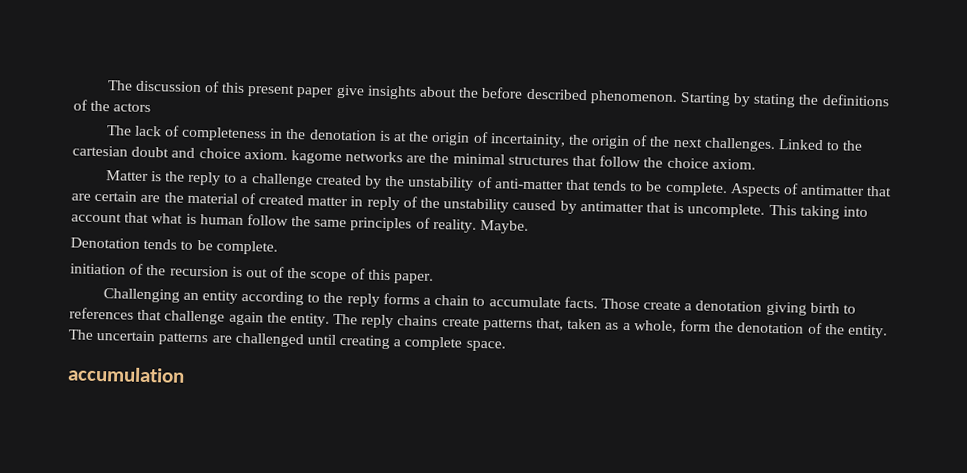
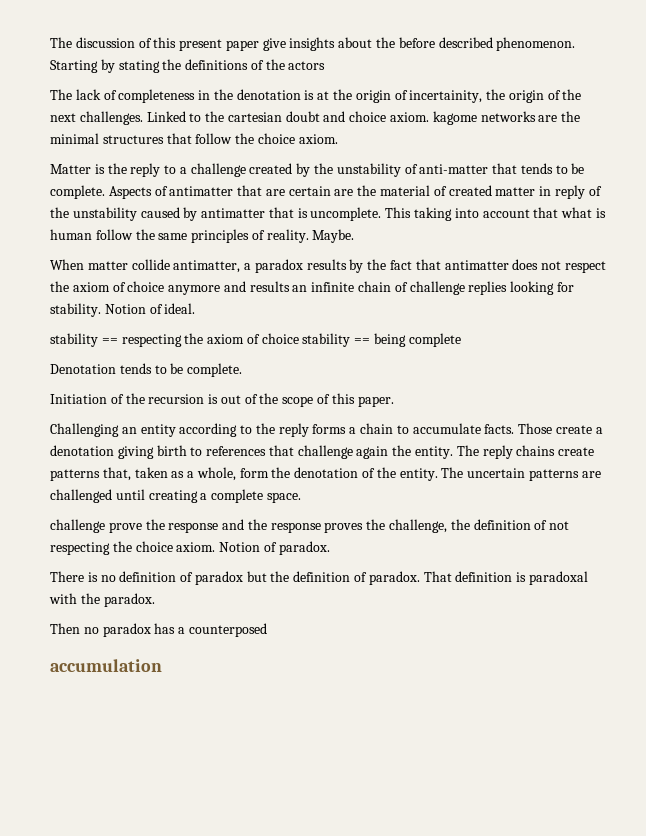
+ When matter collide antimatter, a paradox results by the fact that antimatter does not respect the axiom of choice anymore and results an infinite chain of challenge replies looking for stability. Notion of ideal.
+ stability == respecting the axiom of choice stability == being complete
- initiation of the recursion is out of the scope of this paper.
+ Initiation of the recursion is out of the scope of this paper.
+ challenge prove the response and the response proves the challenge, the definition of not respecting the choice axiom. Notion of paradox.
+ There is no definition of paradox but the definition of paradox. That definition is paradoxal with the paradox.
+ Then no paradox has a counterposed

